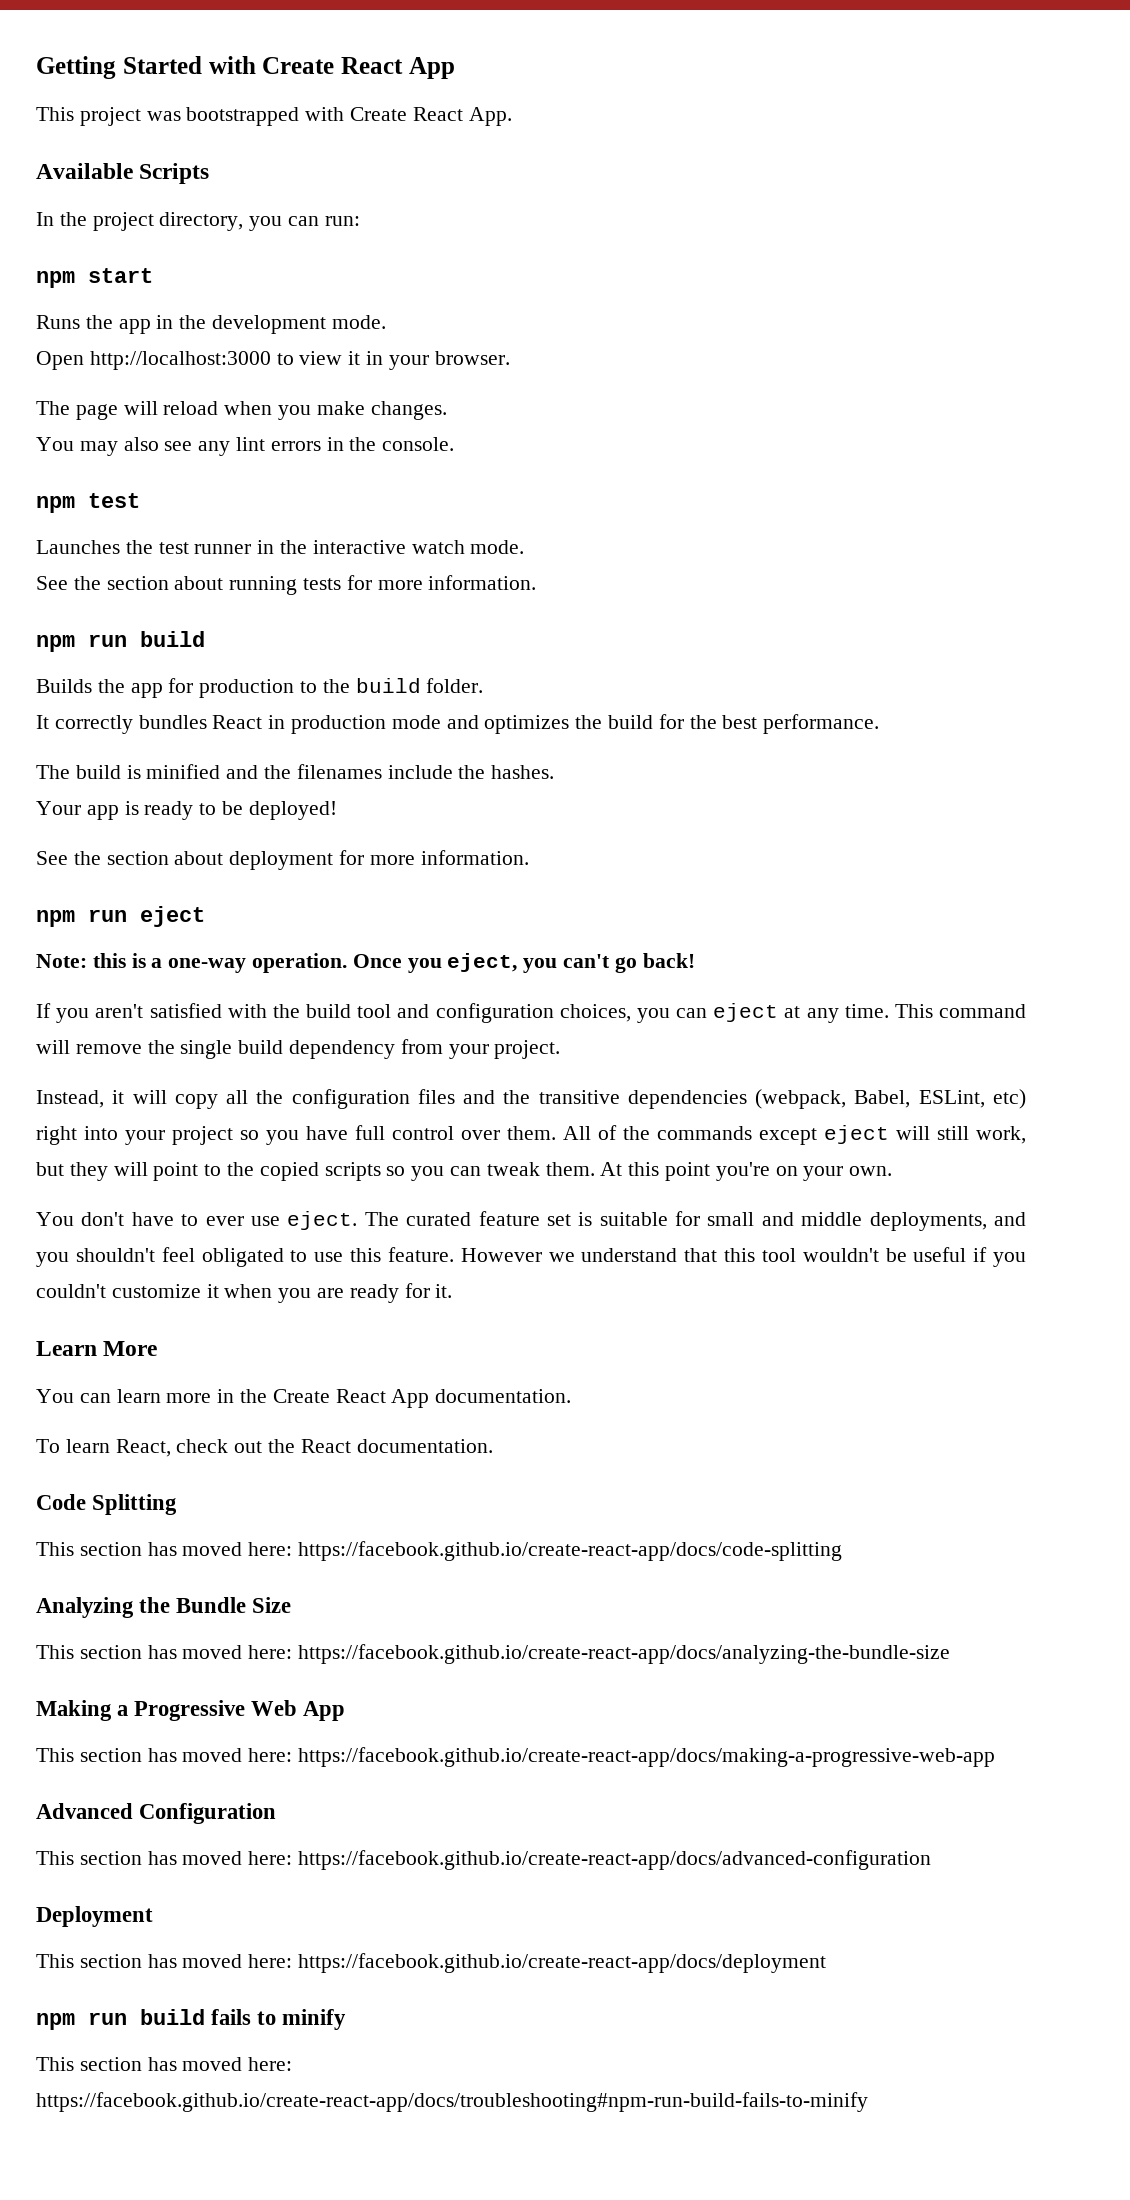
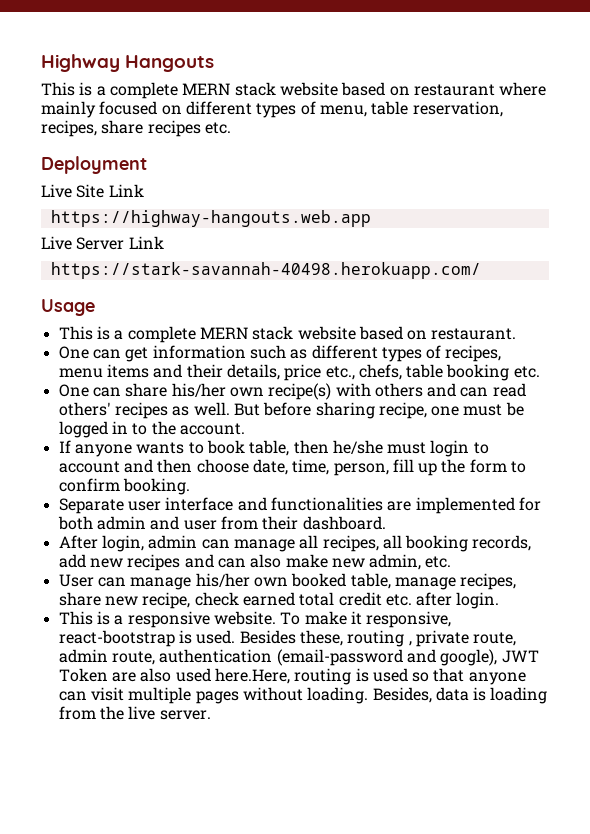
- Getting Started with Create React App
- This project was bootstrapped with Create React App.
- Available Scripts
- In the project directory, you can run:
- npm start
- Runs the app in the development mode.
- Open http://localhost:3000 to view it in your browser.
- The page will reload when you make changes.
- You may also see any lint errors in the console.
- npm test
- Launches the test runner in the interactive watch mode.
- See the section about running tests for more information.
- npm run build
- Builds the app for production to the build folder.
- It correctly bundles React in production mode and optimizes the build for the best performance.
- The build is minified and the filenames include the hashes.
- Your app is ready to be deployed!
- See the section about deployment for more information.
- npm run eject
- Note: this is a one-way operation. Once you eject, you can't go back!
- If you aren't satisfied with the build tool and configuration choices, you can eject at any time. This command will remove the single build dependency from your project.
- Instead, it will copy all the configuration files and the transitive dependencies (webpack, Babel, ESLint, etc) right into your project so you have full control over them. All of the commands except eject will still work, but they will point to the copied scripts so you can tweak them. At this point you're on your own.
- You don't have to ever use eject. The curated feature set is suitable for small and middle deployments, and you shouldn't feel obligated to use this feature. However we understand that this tool wouldn't be useful if you couldn't customize it when you are ready for it.
- Learn More
- You can learn more in the Create React App documentation.
- To learn React, check out the React documentation.
- Code Splitting
- This section has moved here: https://facebook.github.io/create-react-app/docs/code-splitting
- Analyzing the Bundle Size
- This section has moved here: https://facebook.github.io/create-react-app/docs/analyzing-the-bundle-size
- Making a Progressive Web App
- This section has moved here: https://facebook.github.io/create-react-app/docs/making-a-progressive-web-app
- Advanced Configuration
- This section has moved here: https://facebook.github.io/create-react-app/docs/advanced-configuration
+ Highway Hangouts
+ This is a complete MERN stack website based on restaurant where mainly focused on different types of menu, table reservation, recipes, share recipes etc.
  Deployment
- This section has moved here: https://facebook.github.io/create-react-app/docs/deployment
- npm run build fails to minify
- This section has moved here: https://facebook.github.io/create-react-app/docs/troubleshooting#npm-run-build-fails-to-minify
+ Live Site Link
+ https://highway-hangouts.web.app
+ Live Server Link
+ https://stark-savannah-40498.herokuapp.com/
+ Usage
+ This is a complete MERN stack website based on restaurant.
+ One can get information such as different types of recipes, menu items and their details, price etc., chefs, table booking etc.
+ One can share his/her own recipe(s) with others and can read others' recipes as well. But before sharing recipe, one must be logged in to the account.
+ If anyone wants to book table, then he/she must login to account and then choose date, time, person, fill up the form to confirm booking.
+ Separate user interface and functionalities are implemented for both admin and user from their dashboard.
+ After login, admin can manage all recipes, all booking records, add new recipes and can also make new admin, etc.
+ User can manage his/her own booked table, manage recipes, share new recipe, check earned total credit etc. after login.
+ This is a responsive website. To make it responsive, react-bootstrap is used. Besides these, routing , private route, admin route, authentication (email-password and google), JWT Token are also used here.Here, routing is used so that anyone can visit multiple pages without loading. Besides, data is loading from the live server.

